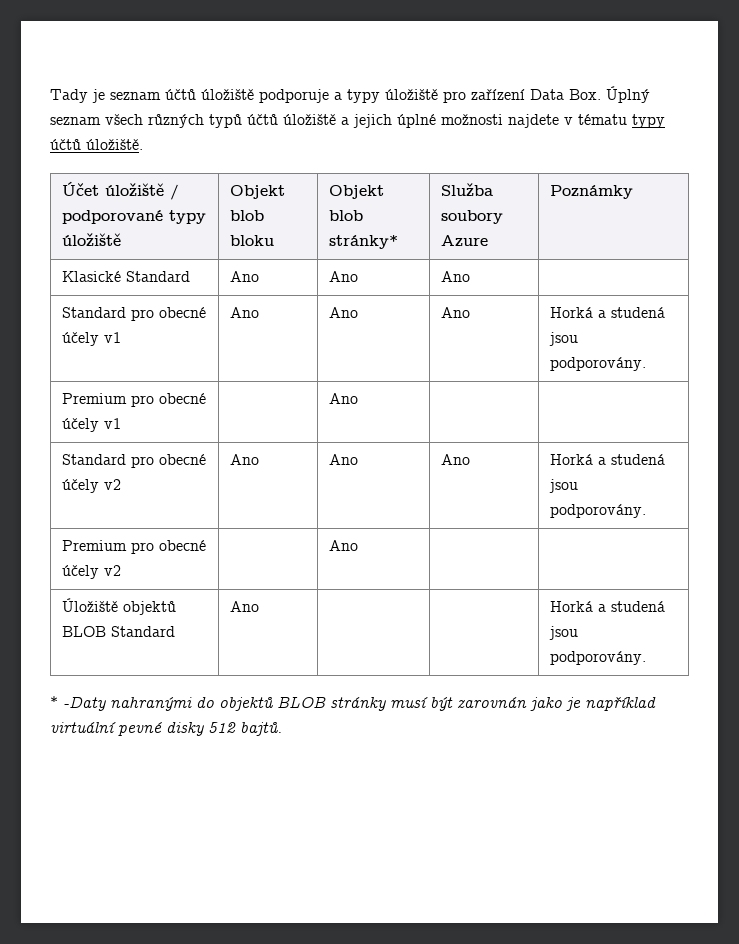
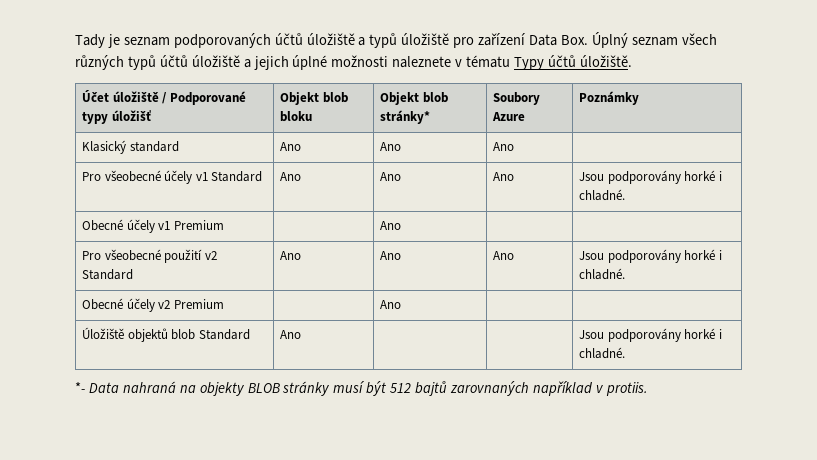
- Tady je seznam účtů úložiště podporuje a typy úložiště pro zařízení Data Box. Úplný seznam všech různých typů účtů úložiště a jejich úplné možnosti najdete v tématu typy účtů úložiště.
+ Tady je seznam podporovaných účtů úložiště a typů úložiště pro zařízení Data Box. Úplný seznam všech různých typů účtů úložiště a jejich úplné možnosti naleznete v tématu Typy účtů úložiště.
- Účet úložiště / podporované typy úložiště | Objekt blob bloku | Objekt blob stránky* | Služba soubory Azure | Poznámky
+ Účet úložiště / Podporované typy úložišť | Objekt blob bloku | Objekt blob stránky* | Soubory Azure | Poznámky
- Klasické Standard | Ano | Ano | Ano |
- Standard pro obecné účely v1 | Ano | Ano | Ano | Horká a studená jsou podporovány.
- Premium pro obecné účely v1 | | Ano | |
- Standard pro obecné účely v2 | Ano | Ano | Ano | Horká a studená jsou podporovány.
- Premium pro obecné účely v2 | | Ano | |
+ Klasický standard | Ano | Ano | Ano |
+ Pro všeobecné účely v1 Standard | Ano | Ano | Ano | Jsou podporovány horké i chladné.
+ Obecné účely v1 Premium | | Ano | |
+ Pro všeobecné použití v2 Standard | Ano | Ano | Ano | Jsou podporovány horké i chladné.
+ Obecné účely v2 Premium | | Ano | |
- Úložiště objektů BLOB Standard | Ano | | | Horká a studená jsou podporovány.
- * -Daty nahranými do objektů BLOB stránky musí být zarovnán jako je například virtuální pevné disky 512 bajtů.
+ Úložiště objektů blob Standard | Ano | | | Jsou podporovány horké i chladné.
+ *- Data nahraná na objekty BLOB stránky musí být 512 bajtů zarovnaných například v protiis.

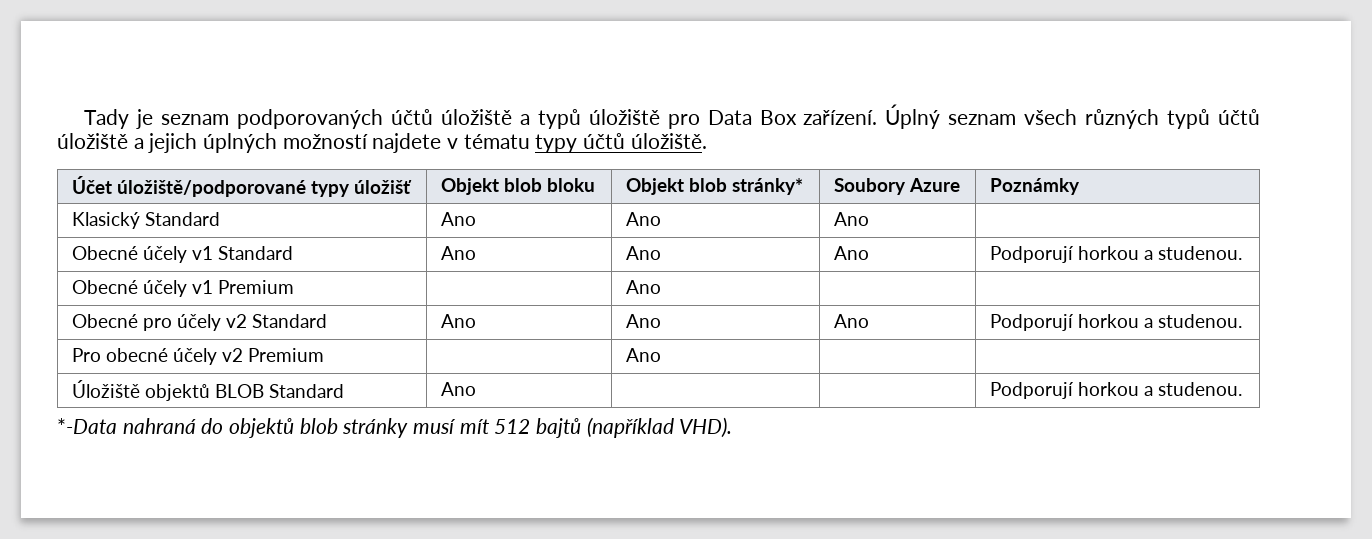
- Tady je seznam podporovaných účtů úložiště a typů úložiště pro zařízení Data Box. Úplný seznam všech různých typů účtů úložiště a jejich úplné možnosti naleznete v tématu Typy účtů úložiště.
+ Tady je seznam podporovaných účtů úložiště a typů úložiště pro Data Box zařízení. Úplný seznam všech různých typů účtů úložiště a jejich úplných možností najdete v tématu typy účtů úložiště.
- Účet úložiště / Podporované typy úložišť | Objekt blob bloku | Objekt blob stránky* | Soubory Azure | Poznámky
+ Účet úložiště/podporované typy úložišť | Objekt blob bloku | Objekt blob stránky* | Soubory Azure | Poznámky
- Klasický standard | Ano | Ano | Ano |
+ Klasický Standard | Ano | Ano | Ano |
- Pro všeobecné účely v1 Standard | Ano | Ano | Ano | Jsou podporovány horké i chladné.
+ Obecné účely v1 Standard | Ano | Ano | Ano | Podporují horkou a studenou.
- Pro všeobecné použití v2 Standard | Ano | Ano | Ano | Jsou podporovány horké i chladné.
- Obecné účely v2 Premium | | Ano | |
+ Obecné pro účely v2 Standard | Ano | Ano | Ano | Podporují horkou a studenou.
+ Pro obecné účely v2 Premium | | Ano | |
- Úložiště objektů blob Standard | Ano | | | Jsou podporovány horké i chladné.
- *- Data nahraná na objekty BLOB stránky musí být 512 bajtů zarovnaných například v protiis.
+ Úložiště objektů BLOB Standard | Ano | | | Podporují horkou a studenou.
+ *-Data nahraná do objektů blob stránky musí mít 512 bajtů (například VHD).

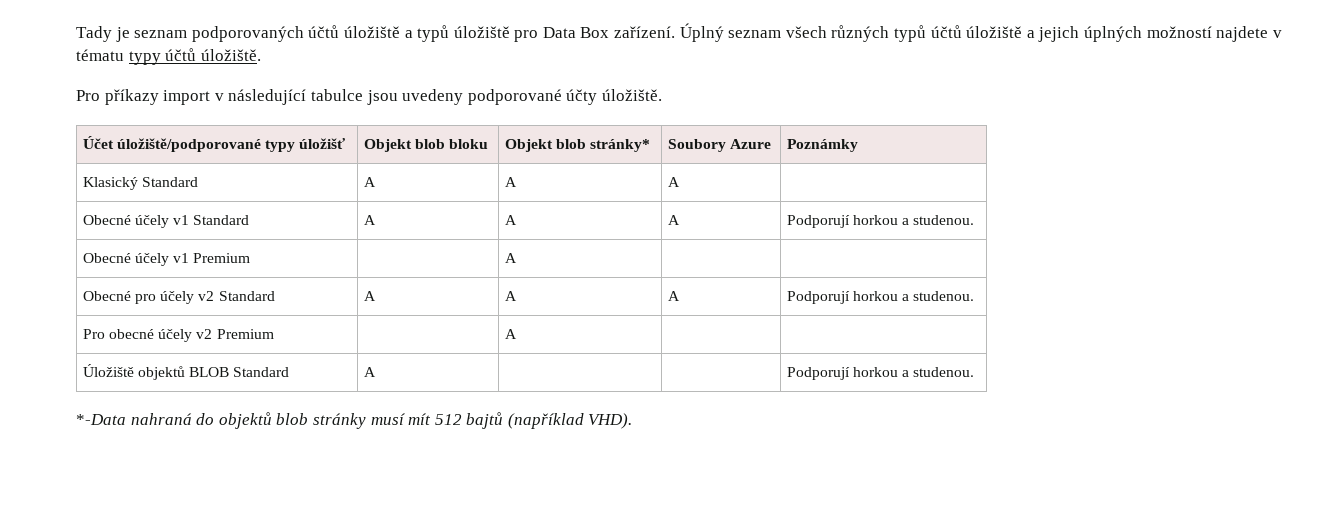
+ Pro příkazy import v následující tabulce jsou uvedeny podporované účty úložiště.
- Klasický Standard | Ano | Ano | Ano |
+ Klasický Standard | A | A | A |
- Obecné účely v1 Standard | Ano | Ano | Ano | Podporují horkou a studenou.
+ Obecné účely v1 Standard | A | A | A | Podporují horkou a studenou.
- Obecné účely v1 Premium | | Ano | |
+ Obecné účely v1 Premium | | A | |
- Obecné pro účely v2 Standard | Ano | Ano | Ano | Podporují horkou a studenou.
+ Obecné pro účely v2 Standard | A | A | A | Podporují horkou a studenou.
- Pro obecné účely v2 Premium | | Ano | |
+ Pro obecné účely v2 Premium | | A | |
- Úložiště objektů BLOB Standard | Ano | | | Podporují horkou a studenou.
+ Úložiště objektů BLOB Standard | A | | | Podporují horkou a studenou.

